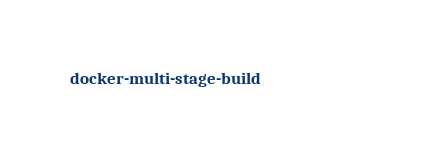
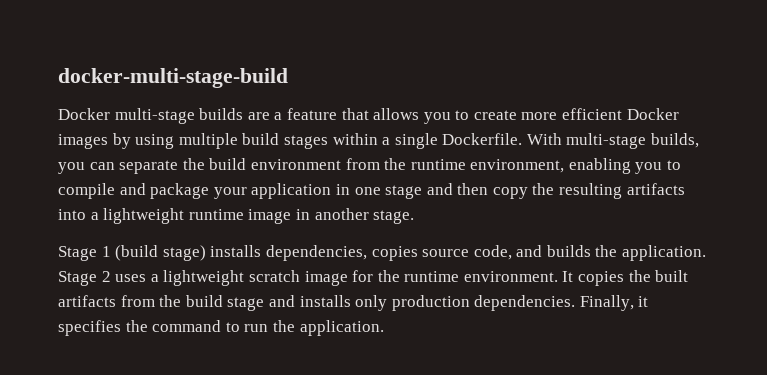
+ Docker multi-stage builds are a feature that allows you to create more efficient Docker images by using multiple build stages within a single Dockerfile. With multi-stage builds, you can separate the build environment from the runtime environment, enabling you to compile and package your application in one stage and then copy the resulting artifacts into a lightweight runtime image in another stage.
+ Stage 1 (build stage) installs dependencies, copies source code, and builds the application. Stage 2 uses a lightweight scratch image for the runtime environment. It copies the built artifacts from the build stage and installs only production dependencies. Finally, it specifies the command to run the application.

